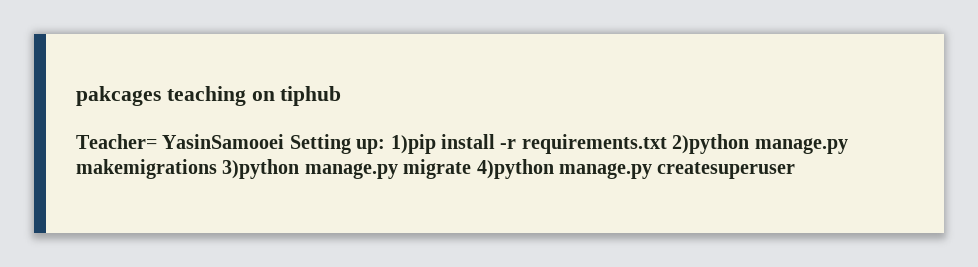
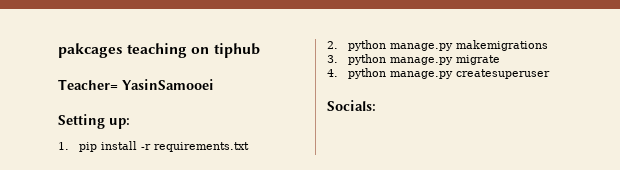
- Teacher= YasinSamooei Setting up: 1)pip install -r requirements.txt 2)python manage.py makemigrations 3)python manage.py migrate 4)python manage.py createsuperuser
+ Teacher= YasinSamooei
+ Setting up:
+ 1. pip install -r requirements.txt
+ 2. python manage.py makemigrations
+ 3. python manage.py migrate
+ 4. python manage.py createsuperuser
+ Socials:

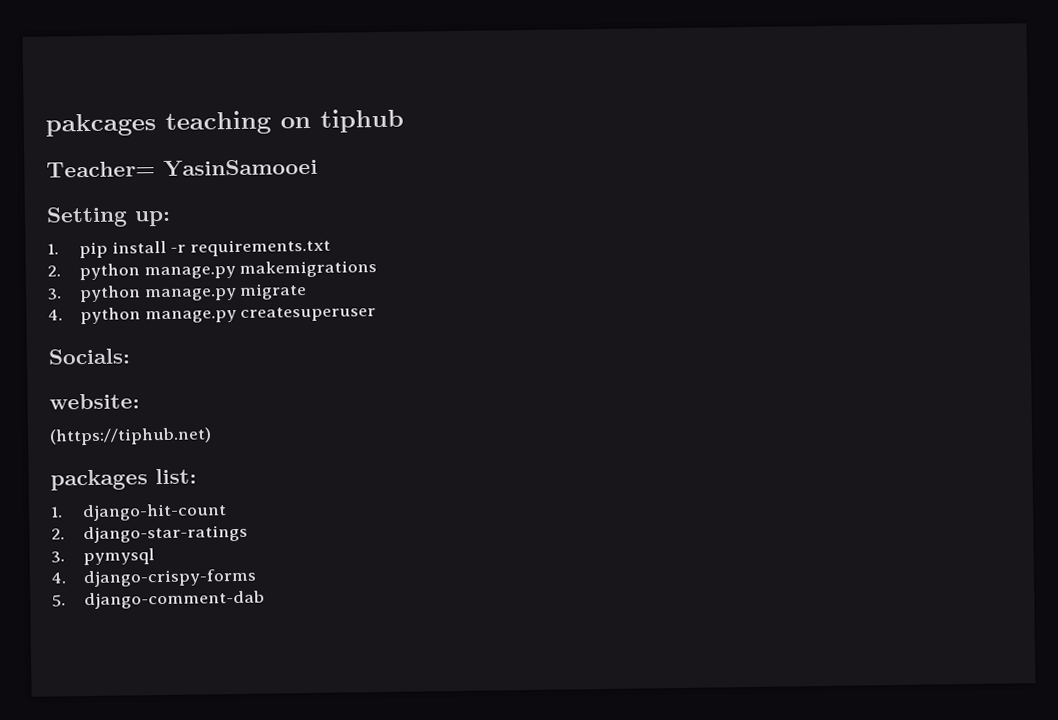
+ website:
+ (https://tiphub.net)
+ packages list:
+ 1. django-hit-count
+ 2. django-star-ratings
+ 3. pymysql
+ 4. django-crispy-forms
+ 5. django-comment-dab

